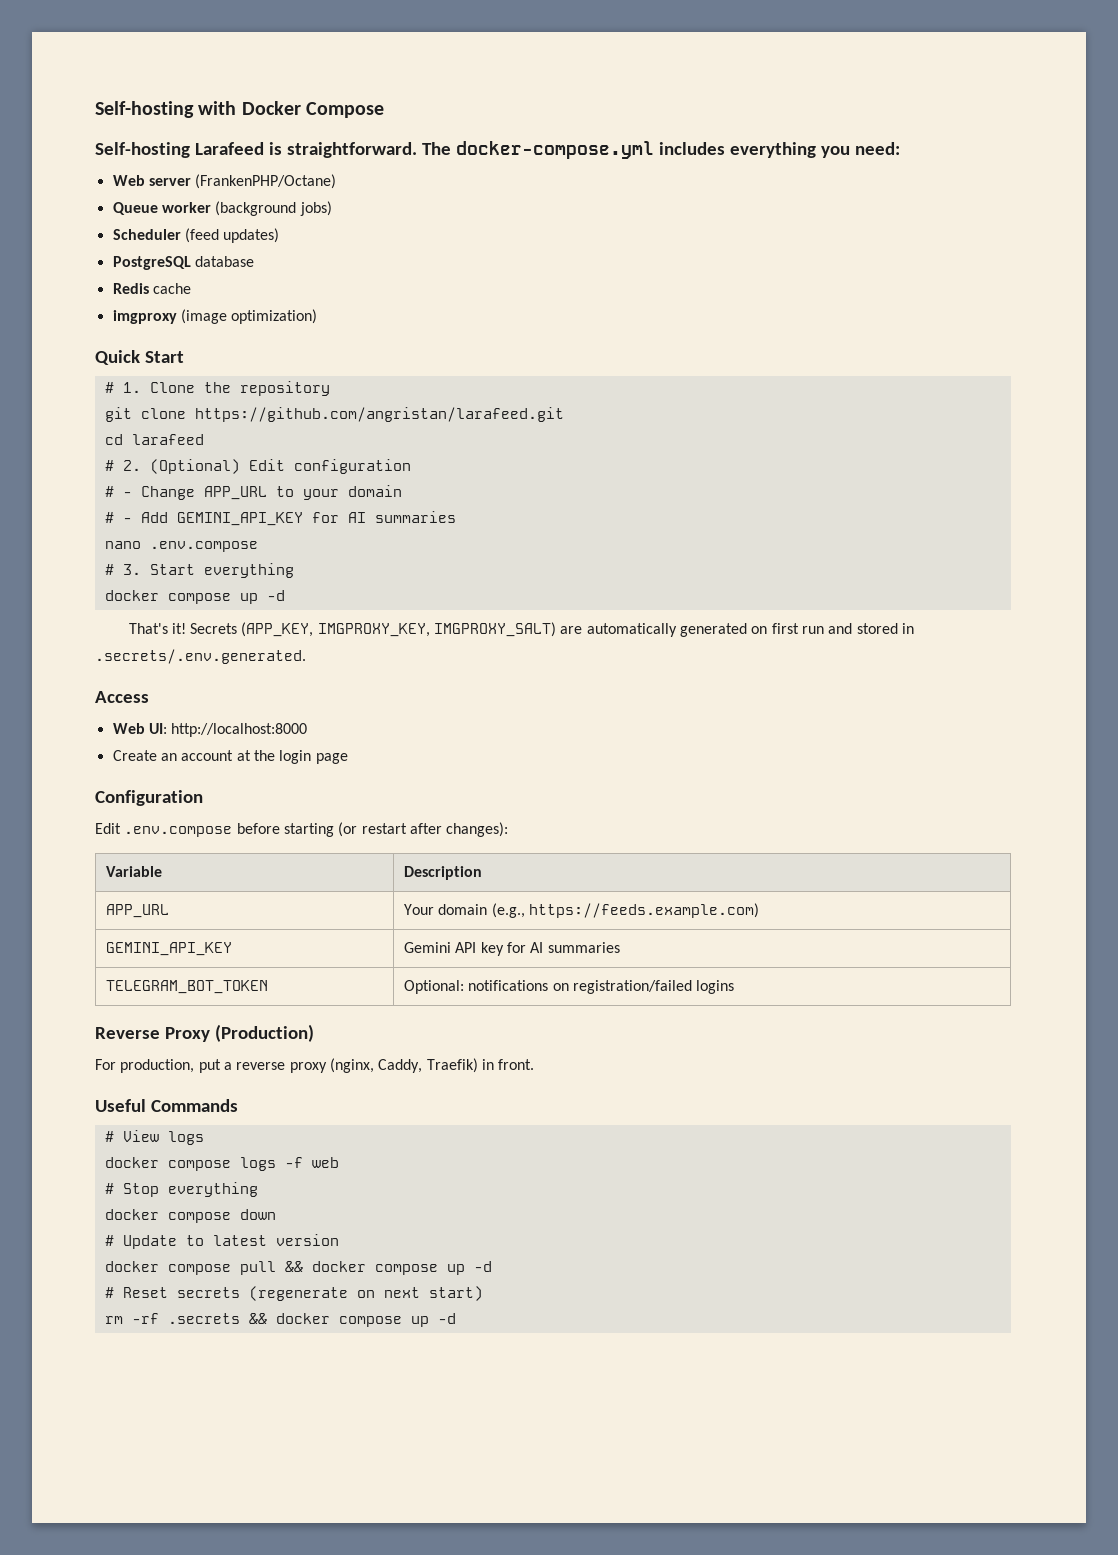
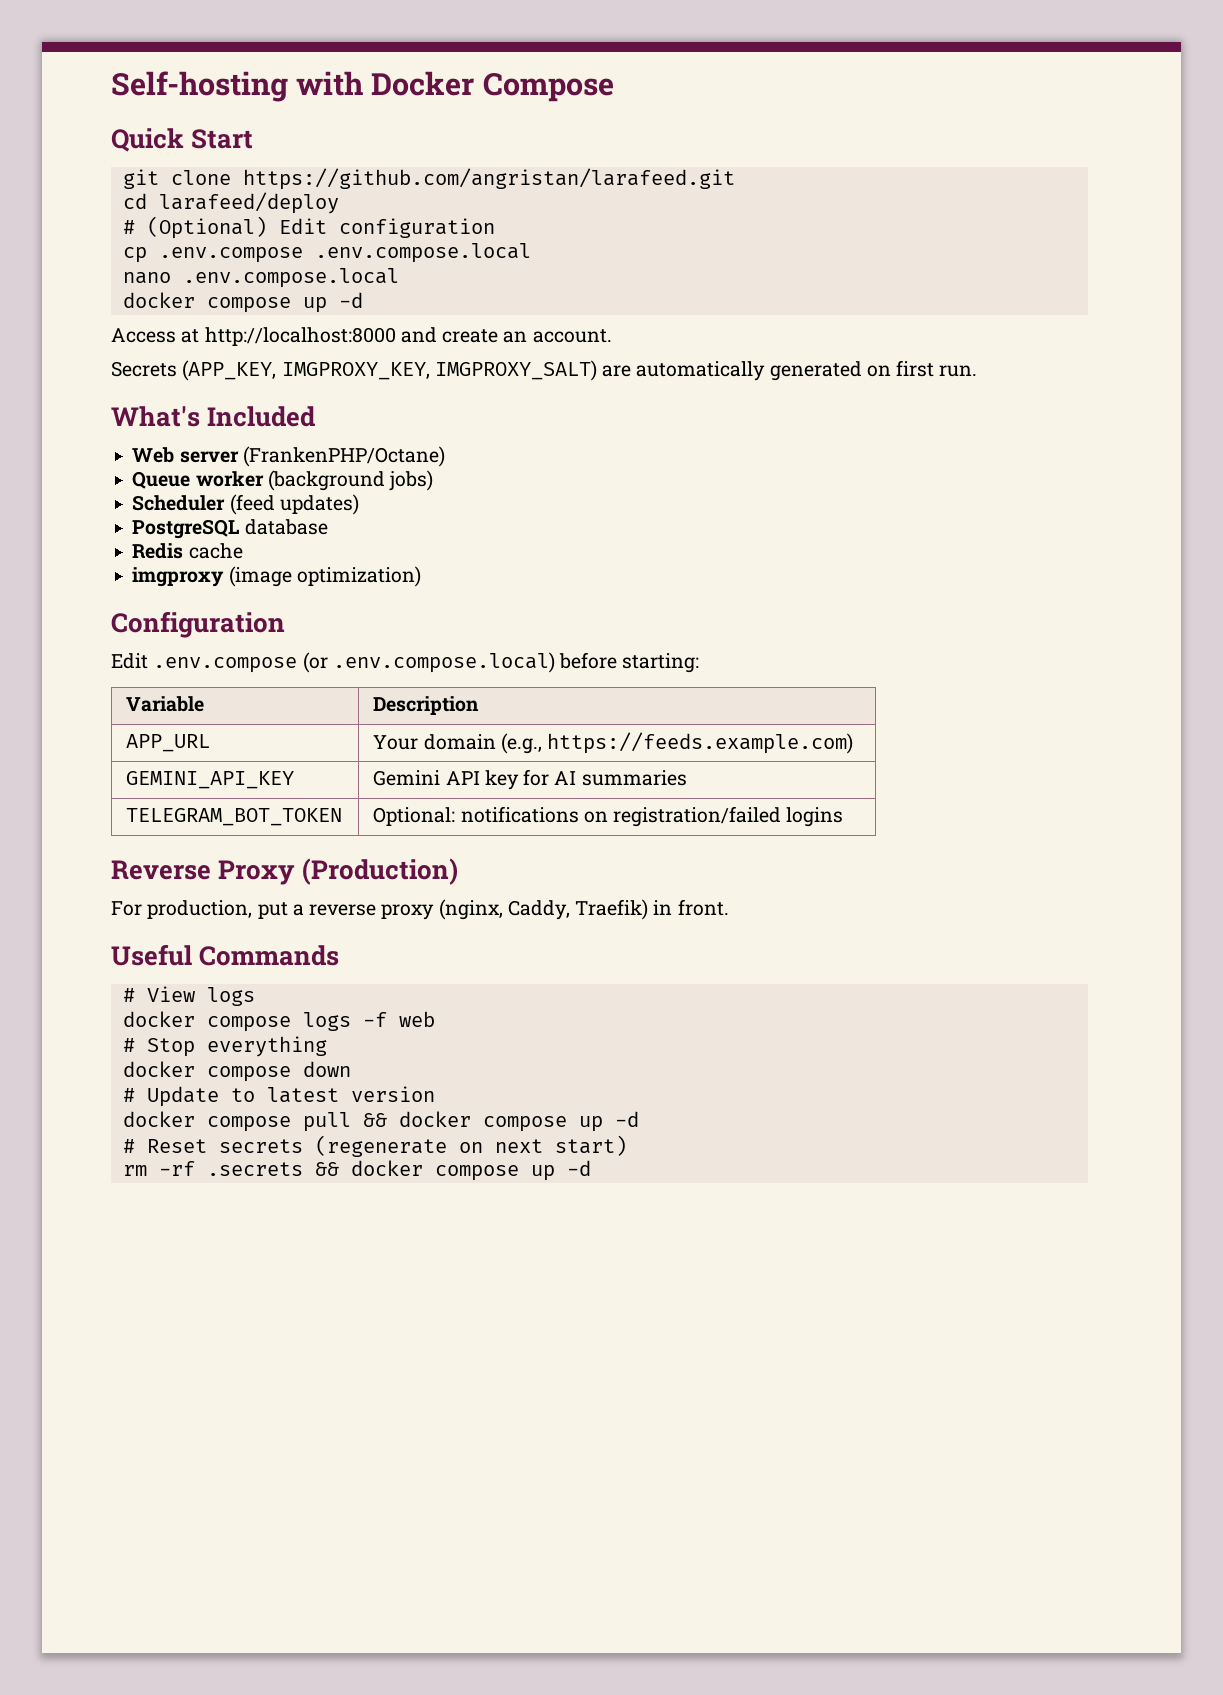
- Self-hosting Larafeed is straightforward. The docker-compose.yml includes everything you need:
+ Quick Start
+ git clone https://github.com/angristan/larafeed.git
+ cd larafeed/deploy
+ # (Optional) Edit configuration
+ cp .env.compose .env.compose.local
+ nano .env.compose.local
+ docker compose up -d
+ Access at http://localhost:8000 and create an account.
+ Secrets (APP_KEY, IMGPROXY_KEY, IMGPROXY_SALT) are automatically generated on first run.
+ What's Included
- Quick Start
- # 1. Clone the repository
- git clone https://github.com/angristan/larafeed.git
- cd larafeed
- # 2. (Optional) Edit configuration
- # - Change APP_URL to your domain
- # - Add GEMINI_API_KEY for AI summaries
- nano .env.compose
- # 3. Start everything
- docker compose up -d
- That's it! Secrets (APP_KEY, IMGPROXY_KEY, IMGPROXY_SALT) are automatically generated on first run and stored in .secrets/.env.generated.
- Access
- Web UI: http://localhost:8000
- Create an account at the login page
  Configuration
- Edit .env.compose before starting (or restart after changes):
+ Edit .env.compose (or .env.compose.local) before starting:

